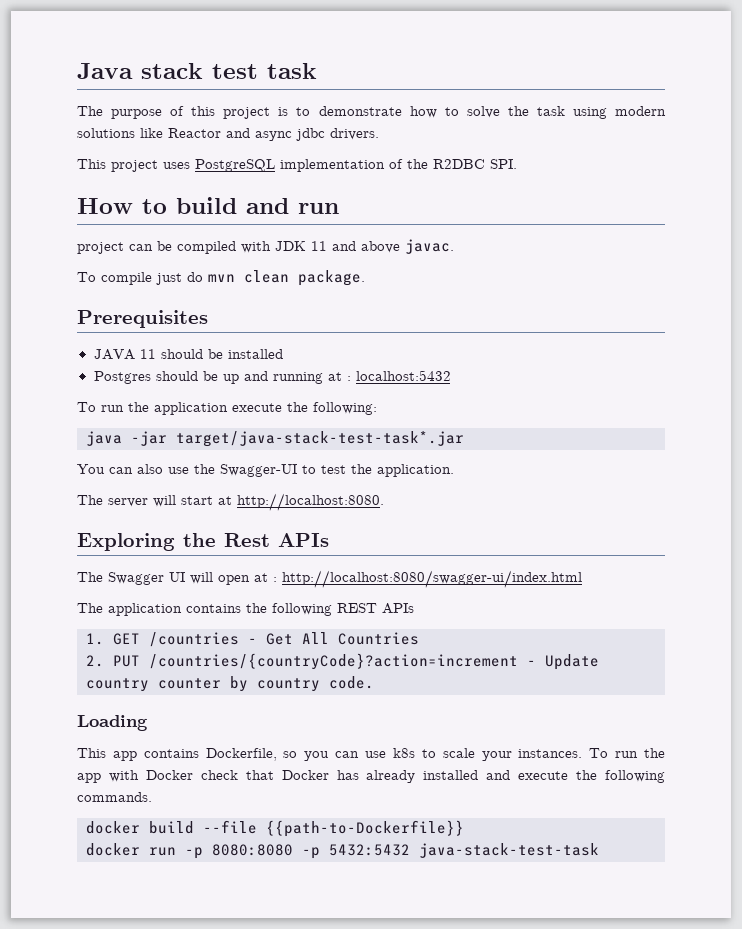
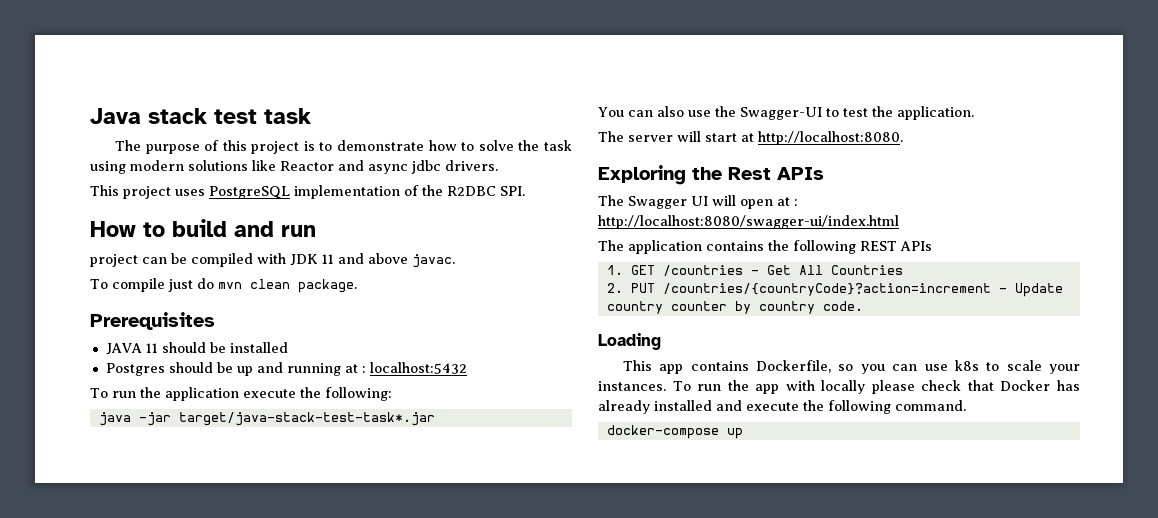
- To run the app with Docker check that Docker has already installed and execute the following commands.
- docker build --file {{path-to-Dockerfile}}
- docker run -p 8080:8080 -p 5432:5432 java-stack-test-task
+ To run the app with locally please check that Docker has already installed and execute the following command.
+ docker-compose up

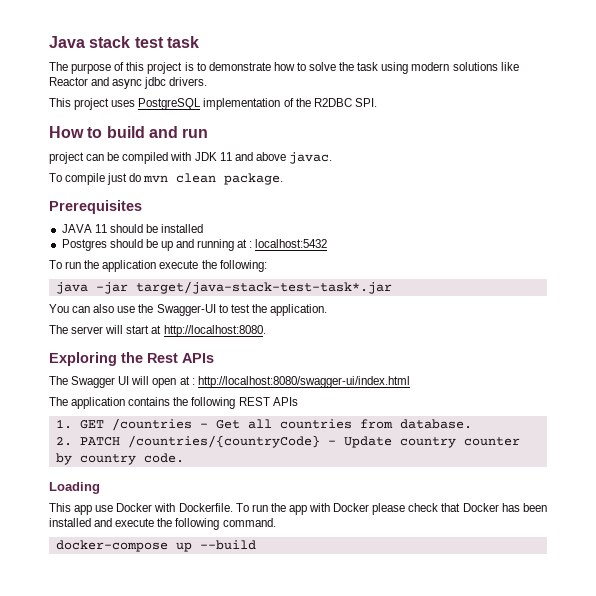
- 1. GET /countries - Get All Countries
+ 1. GET /countries - Get all countries from database.
- 2. PUT /countries/{countryCode}?action=increment - Update country counter by country code.
+ 2. PATCH /countries/{countryCode} - Update country counter by country code.
- This app contains Dockerfile, so you can use k8s to scale your instances.
+ This app use Docker with Dockerfile.
- To run the app with locally please check that Docker has already installed and execute the following command.
+ To run the app with Docker please check that Docker has been installed and execute the following command.
- docker-compose up
+ docker-compose up --build

